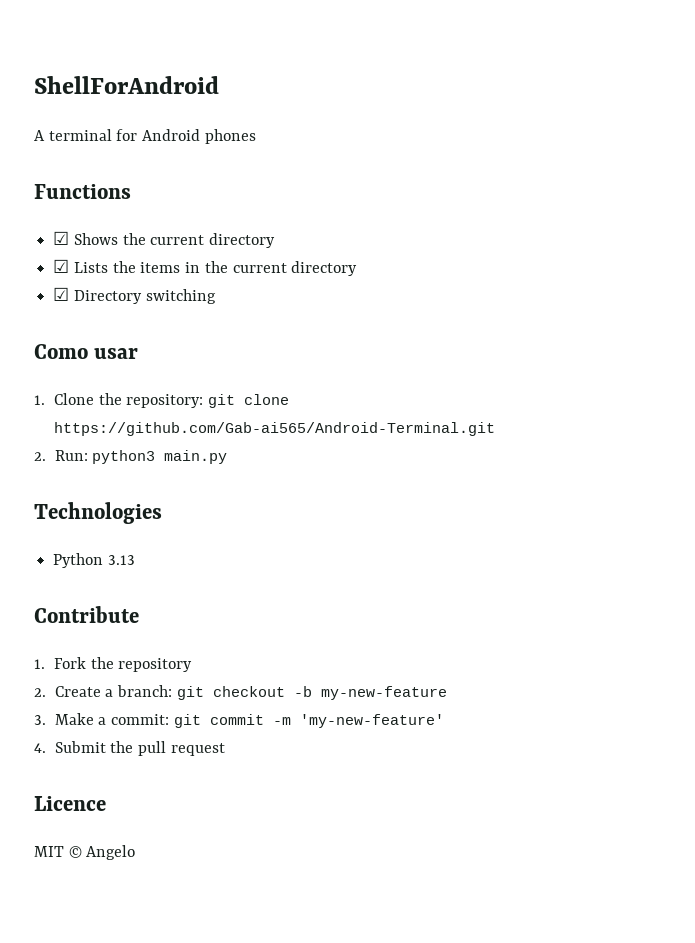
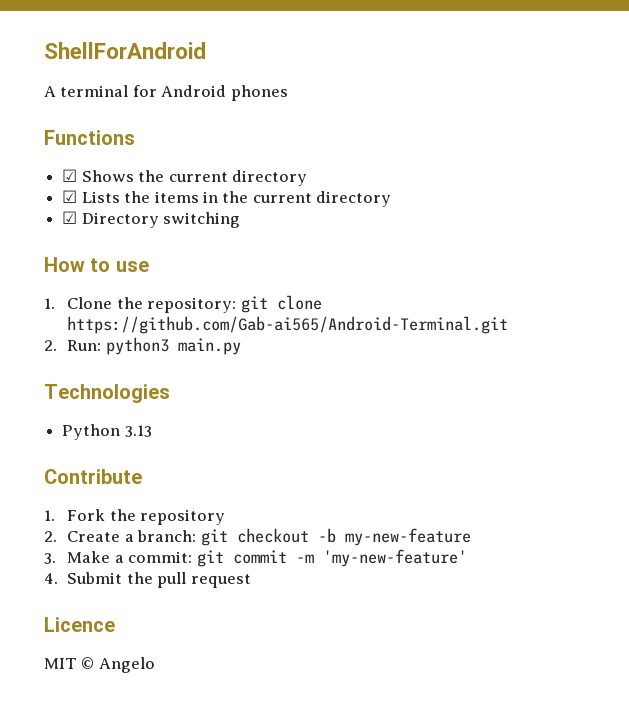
- Como usar
+ How to use

